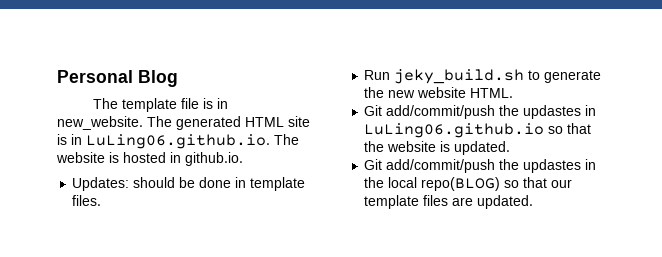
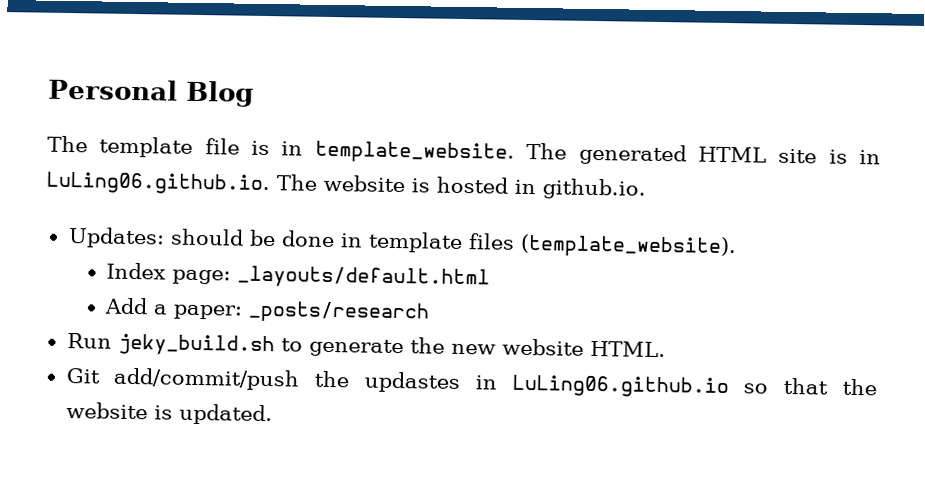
- The template file is in new_website.
+ The template file is in template_website.
- Updates: should be done in template files.
+ Updates: should be done in template files (template_website).
+ Index page: _layouts/default.html
+ Add a paper: _posts/research
- Git add/commit/push the updastes in the local repo(BLOG) so that our template files are updated.

